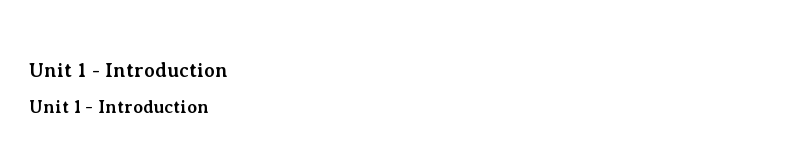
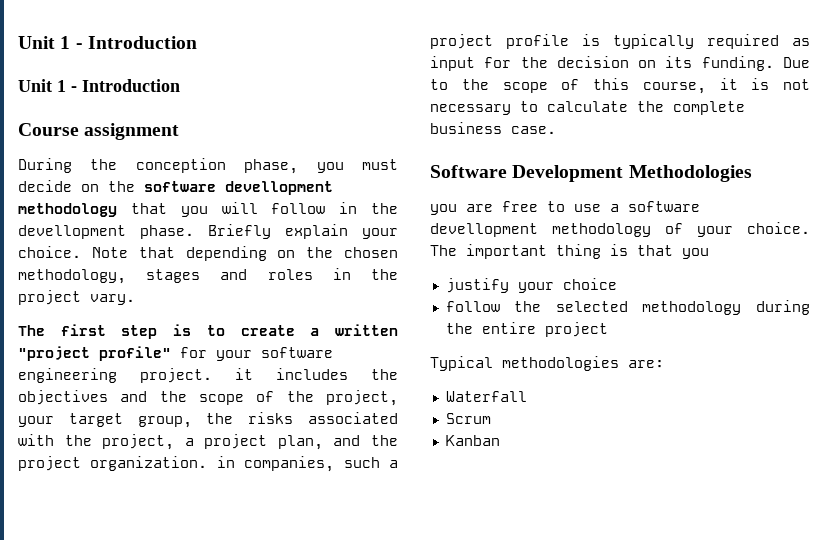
+ Course assignment
+ During the conception phase, you must decide on the software devellopment methodology that you will follow in the devellopment phase. Briefly explain your choice. Note that depending on the chosen methodology, stages and roles in the project vary.
+ The first step is to create a written "project profile" for your software engineering project. it includes the objectives and the scope of the project, your target group, the risks associated with the project, a project plan, and the project organization. in companies, such a project profile is typically required as input for the decision on its funding. Due to the scope of this course, it is not necessary to calculate the complete business case.
+ Software Development Methodologies
+ you are free to use a software devellopment methodology of your choice. The important thing is that you
+ justify your choice
+ follow the selected methodology during the entire project
+ Typical methodologies are:
+ Waterfall
+ Scrum
+ Kanban

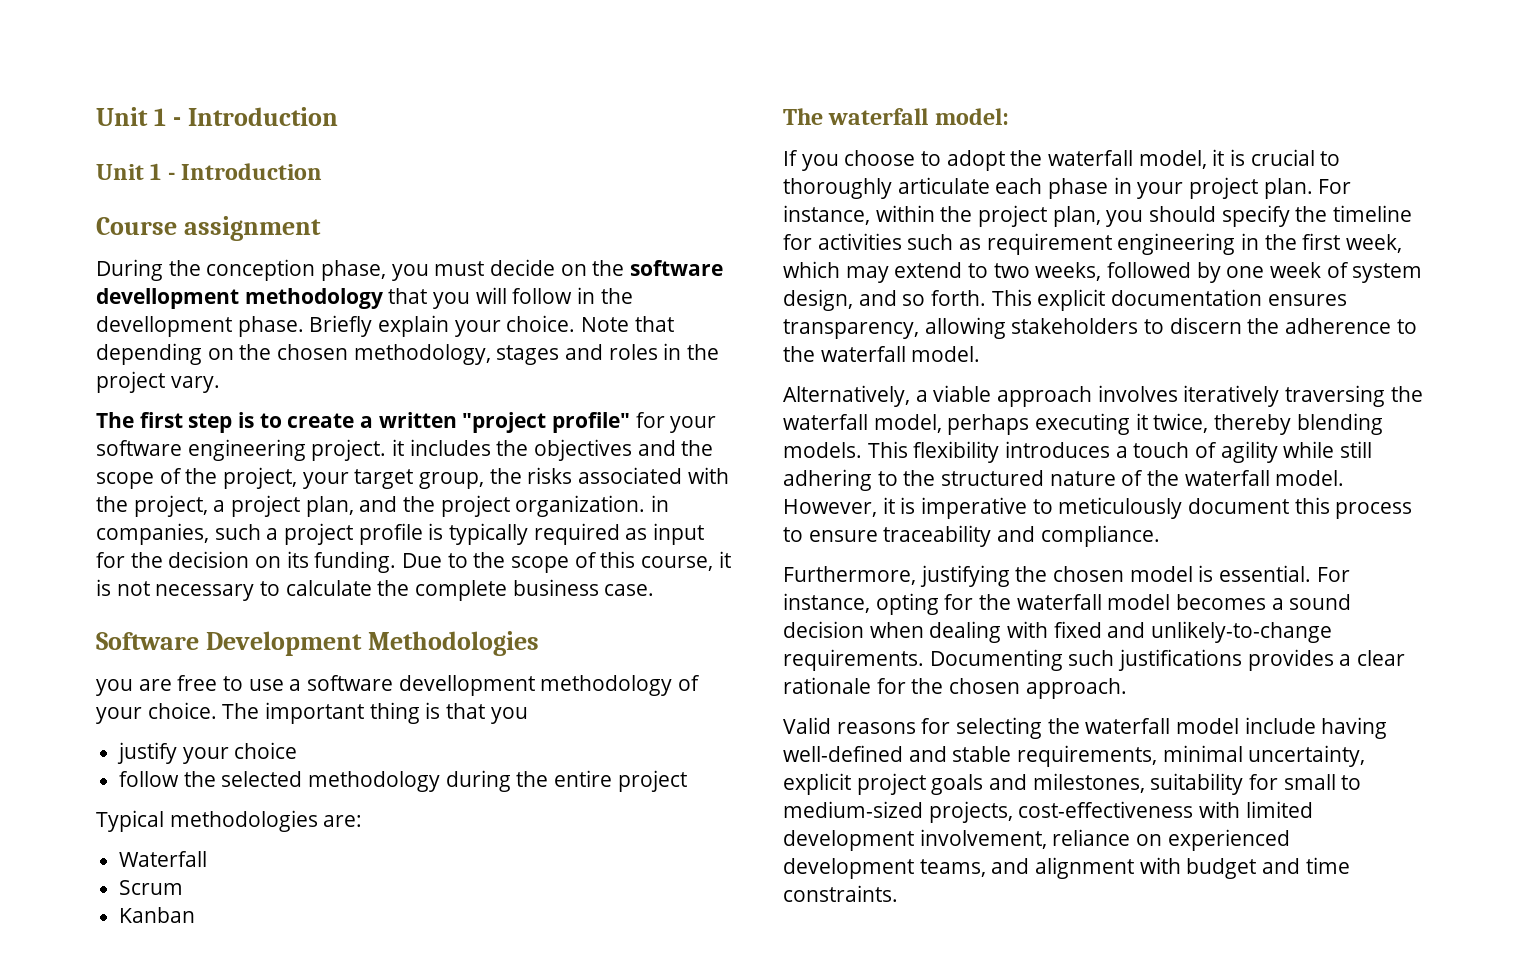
+ The waterfall model:
+ If you choose to adopt the waterfall model, it is crucial to thoroughly articulate each phase in your project plan. For instance, within the project plan, you should specify the timeline for activities such as requirement engineering in the first week, which may extend to two weeks, followed by one week of system design, and so forth. This explicit documentation ensures transparency, allowing stakeholders to discern the adherence to the waterfall model.
+ Alternatively, a viable approach involves iteratively traversing the waterfall model, perhaps executing it twice, thereby blending models. This flexibility introduces a touch of agility while still adhering to the structured nature of the waterfall model. However, it is imperative to meticulously document this process to ensure traceability and compliance.
+ Furthermore, justifying the chosen model is essential. For instance, opting for the waterfall model becomes a sound decision when dealing with fixed and unlikely-to-change requirements. Documenting such justifications provides a clear rationale for the chosen approach.
+ Valid reasons for selecting the waterfall model include having well-defined and stable requirements, minimal uncertainty, explicit project goals and milestones, suitability for small to medium-sized projects, cost-effectiveness with limited development involvement, reliance on experienced development teams, and alignment with budget and time constraints.

